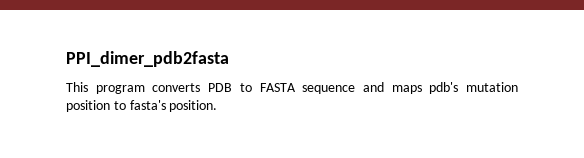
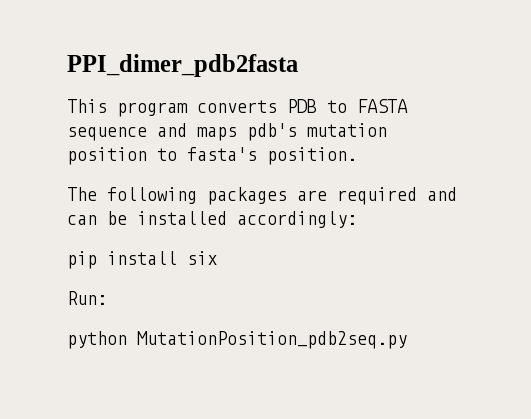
+ The following packages are required and can be installed accordingly:
+ pip install six
+ Run:
+ python MutationPosition_pdb2seq.py

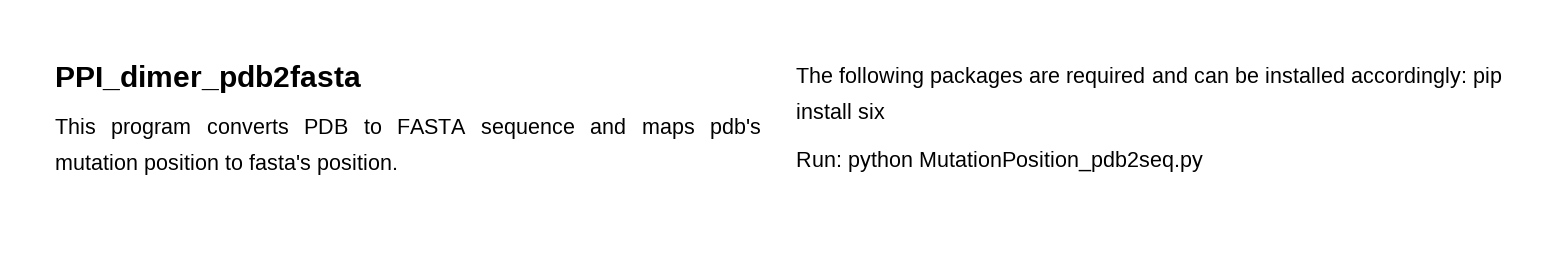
- The following packages are required and can be installed accordingly:
- pip install six
+ The following packages are required and can be installed accordingly: pip install six
- Run:
- python MutationPosition_pdb2seq.py
+ Run: python MutationPosition_pdb2seq.py

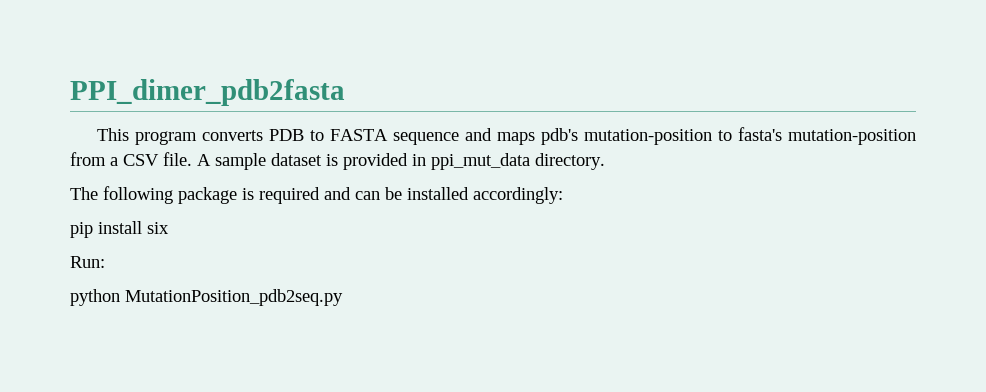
- This program converts PDB to FASTA sequence and maps pdb's mutation position to fasta's position.
+ This program converts PDB to FASTA sequence and maps pdb's mutation-position to fasta's mutation-position from a CSV file. A sample dataset is provided in ppi_mut_data directory.
- The following packages are required and can be installed accordingly: pip install six
+ The following package is required and can be installed accordingly:
+ pip install six
- Run: python MutationPosition_pdb2seq.py
+ Run:
+ python MutationPosition_pdb2seq.py

